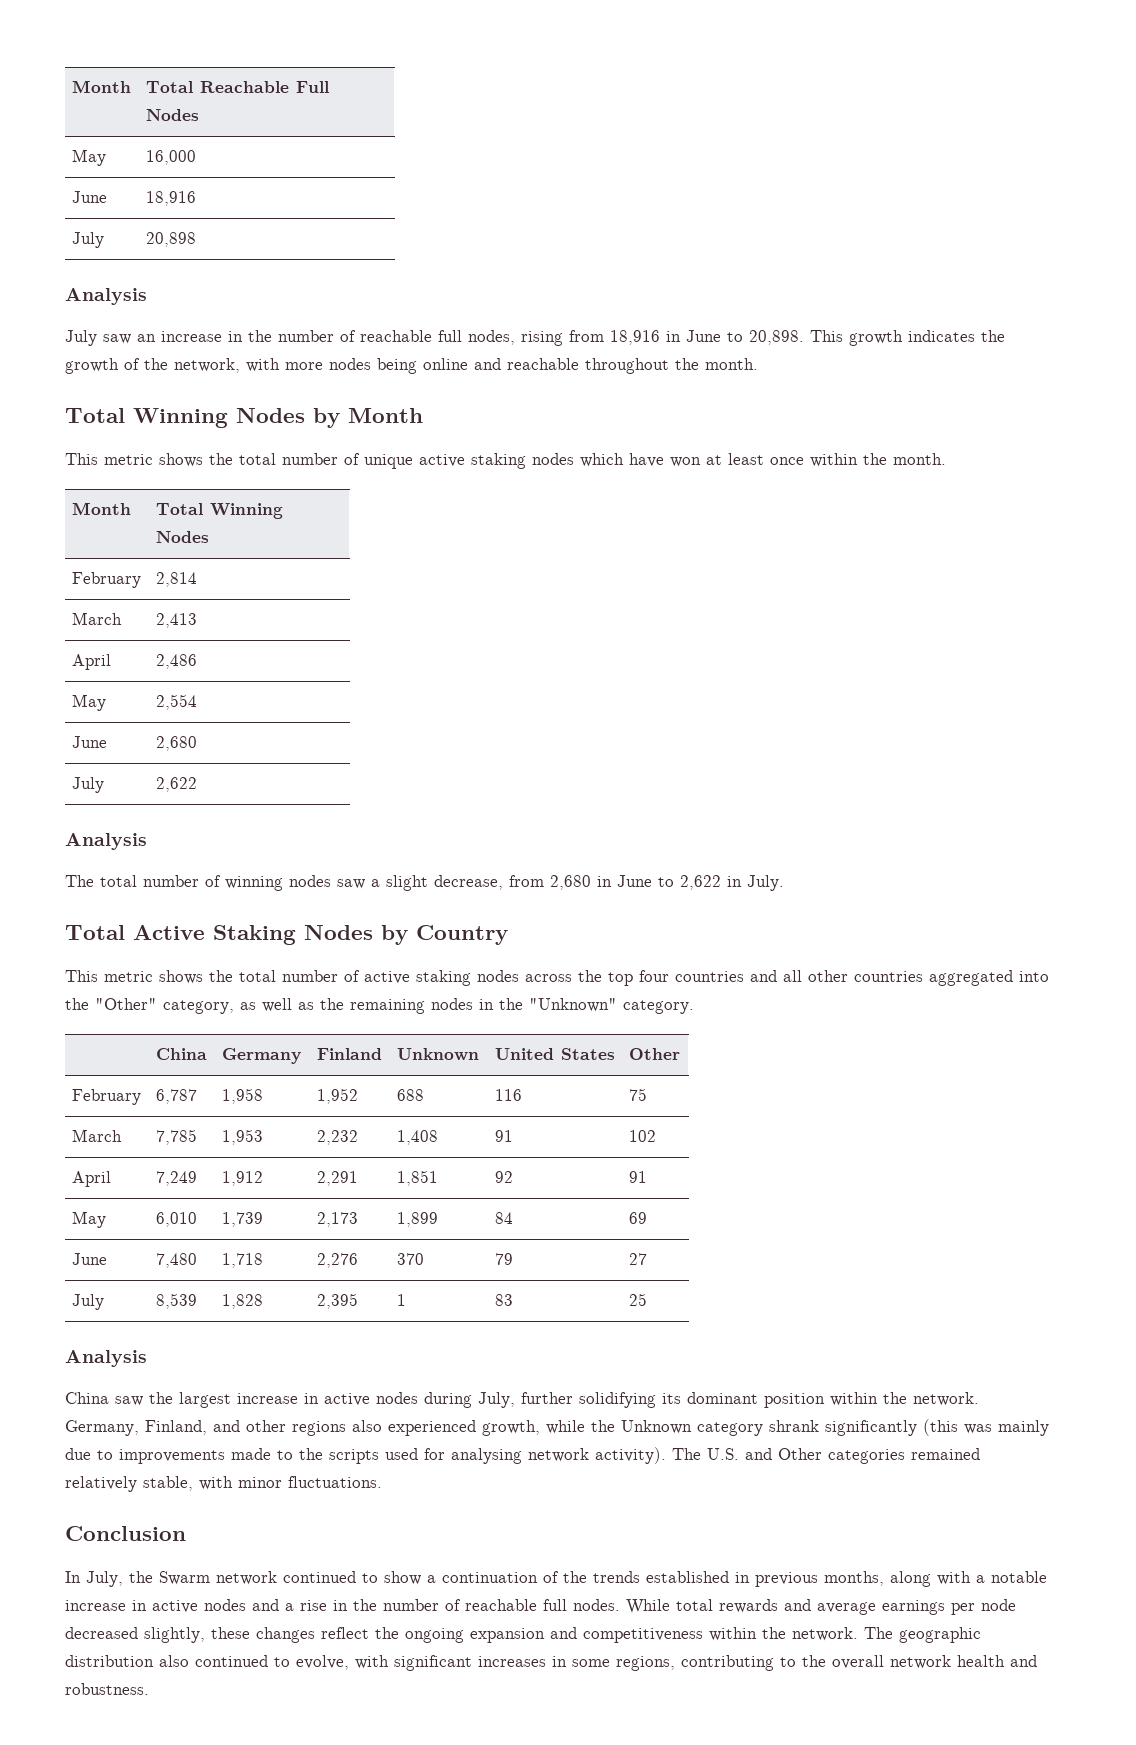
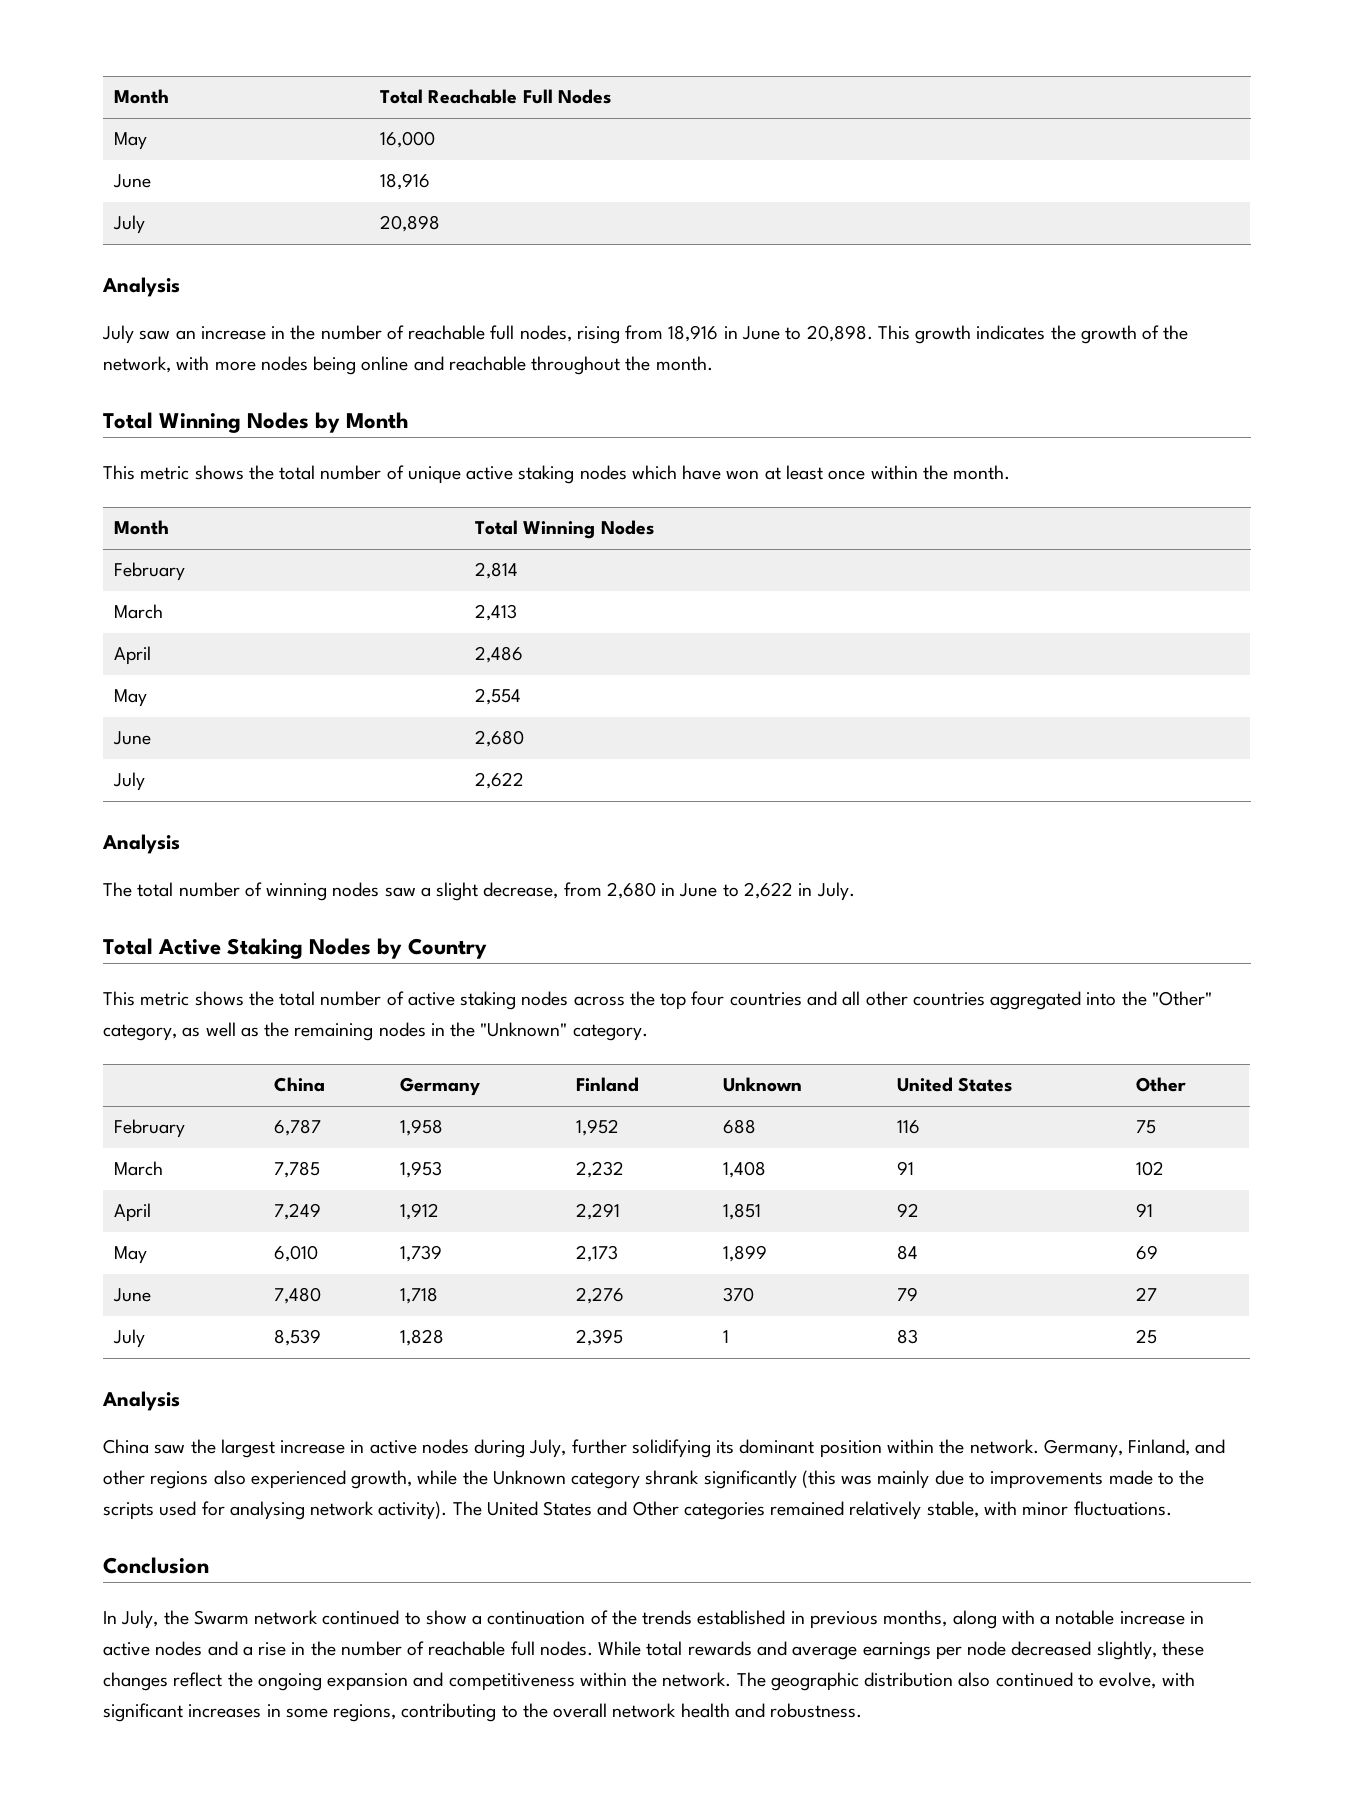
- The U.S. and Other categories remained relatively stable, with minor fluctuations.
+ The United States and Other categories remained relatively stable, with minor fluctuations.

